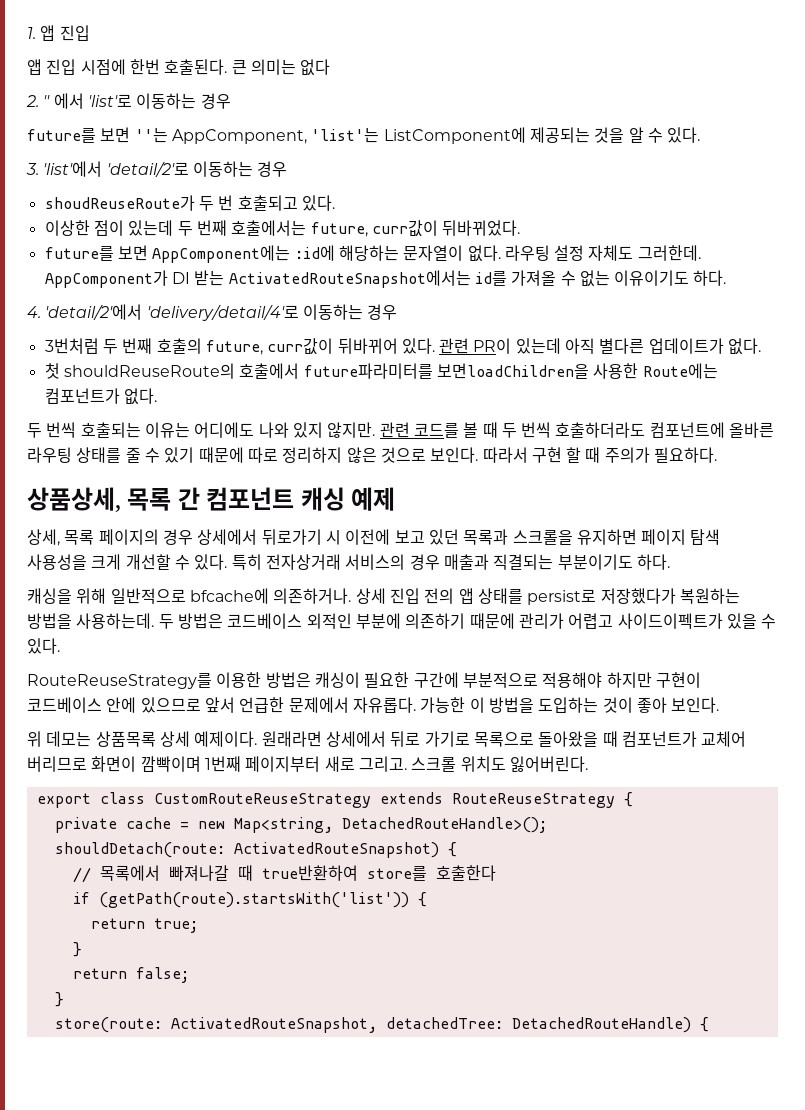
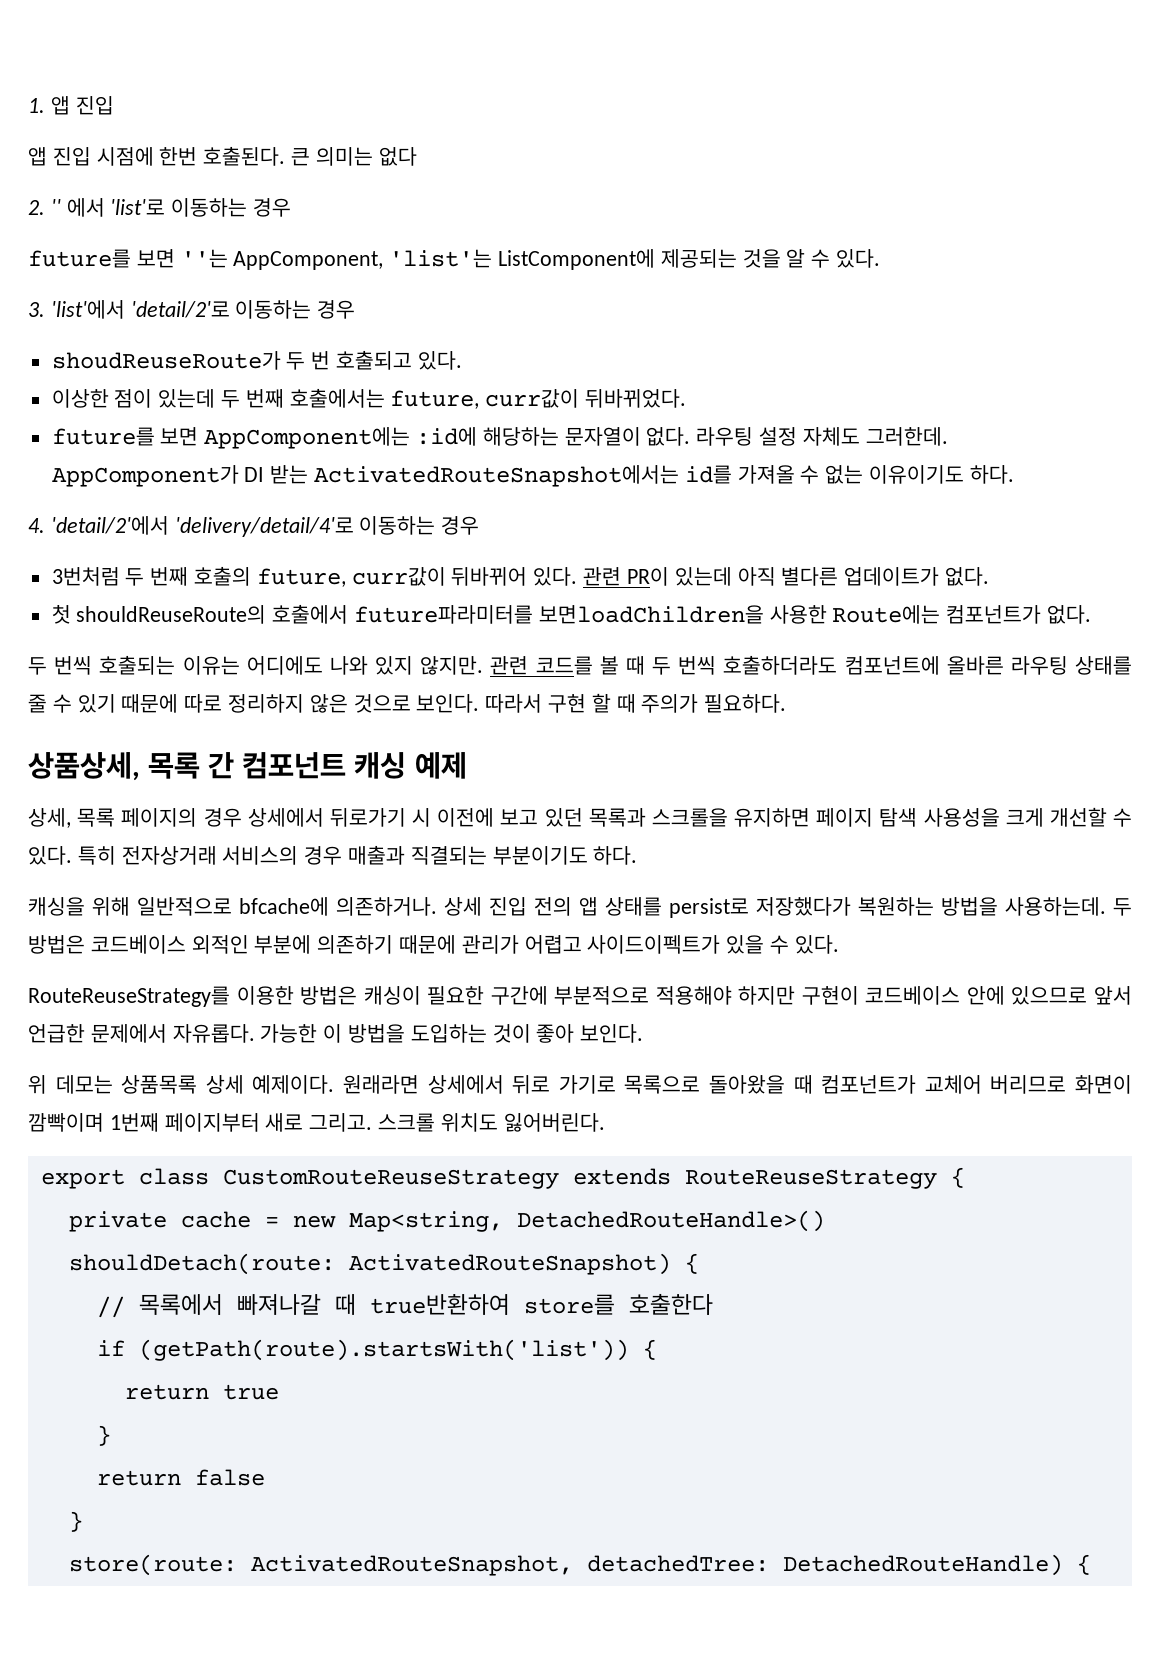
- private cache = new Map<string, DetachedRouteHandle>();
+ private cache = new Map<string, DetachedRouteHandle>()
- return true;
+ return true
- return false;
+ return false

